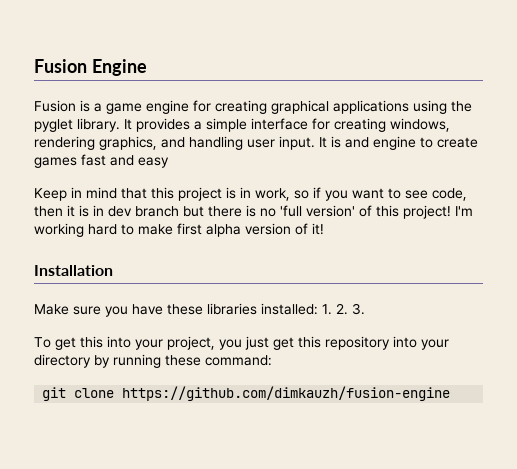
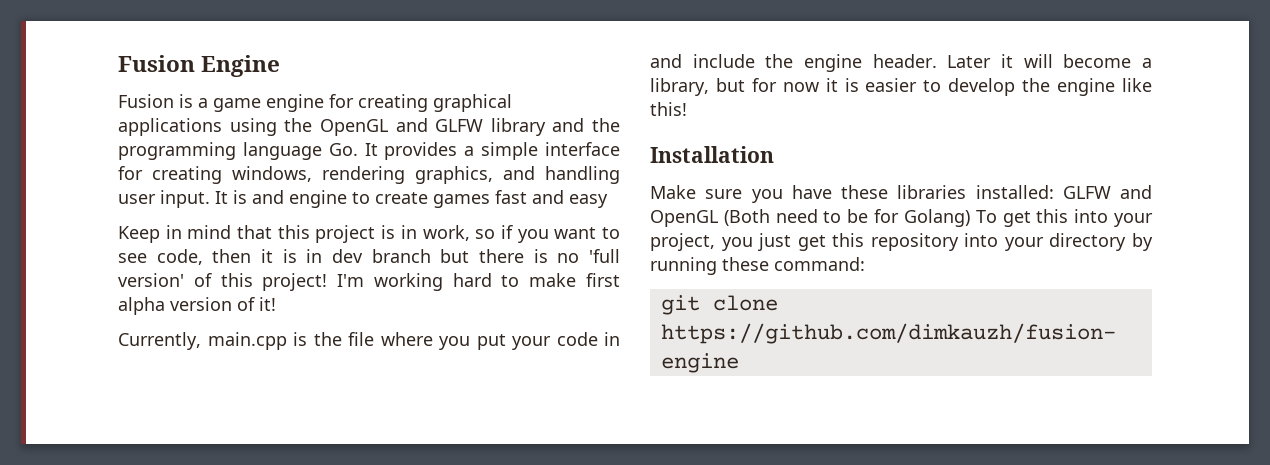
- Fusion is a game engine for creating graphical applications using the pyglet library. It provides a simple interface for creating windows, rendering graphics, and handling user input.
+ Fusion is a game engine for creating graphical applications using the OpenGL and GLFW library and the programming language Go. It provides a simple interface for creating windows, rendering graphics, and handling user input.
+ Currently, main.cpp is the file where you put your code in and include the engine header. Later it will become a library, but for now it is easier to develop the engine like this!
- Make sure you have these libraries installed: 1. 2. 3.
- To get this into your project, you just get this repository into your directory by running these command:
+ Make sure you have these libraries installed: GLFW and OpenGL (Both need to be for Golang) To get this into your project, you just get this repository into your directory by running these command:

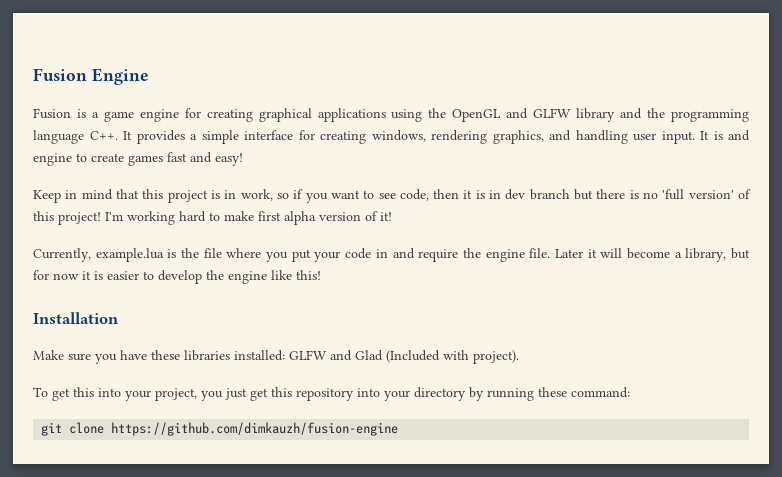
- Fusion is a game engine for creating graphical applications using the OpenGL and GLFW library and the programming language Go. It provides a simple interface for creating windows, rendering graphics, and handling user input.
+ Fusion is a game engine for creating graphical applications using the OpenGL and GLFW library and the programming language C++. It provides a simple interface for creating windows, rendering graphics, and handling user input.
- It is and engine to create games fast and easy
+ It is and engine to create games fast and easy!
- Currently, main.cpp is the file where you put your code in and include the engine header.
+ Currently, example.lua is the file where you put your code in and require the engine file.
- Make sure you have these libraries installed: GLFW and OpenGL (Both need to be for Golang) To get this into your project, you just get this repository into your directory by running these command:
+ Make sure you have these libraries installed: GLFW and Glad (Included with project).
+ To get this into your project, you just get this repository into your directory by running these command:

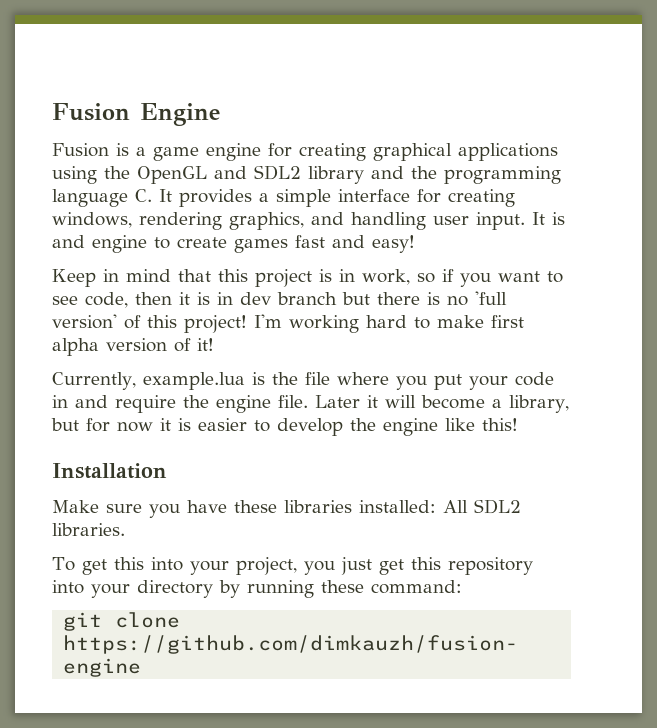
- Fusion is a game engine for creating graphical applications using the OpenGL and GLFW library and the programming language C++. It provides a simple interface for creating windows, rendering graphics, and handling user input.
+ Fusion is a game engine for creating graphical applications using the OpenGL and SDL2 library and the programming language C. It provides a simple interface for creating windows, rendering graphics, and handling user input.
- Make sure you have these libraries installed: GLFW and Glad (Included with project).
+ Make sure you have these libraries installed: All SDL2 libraries.

